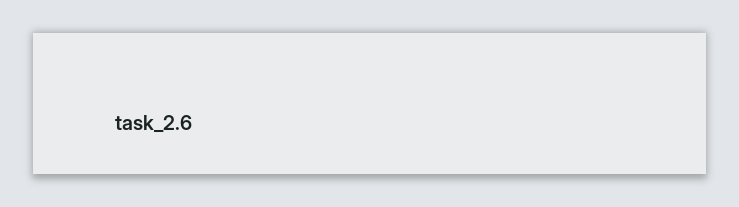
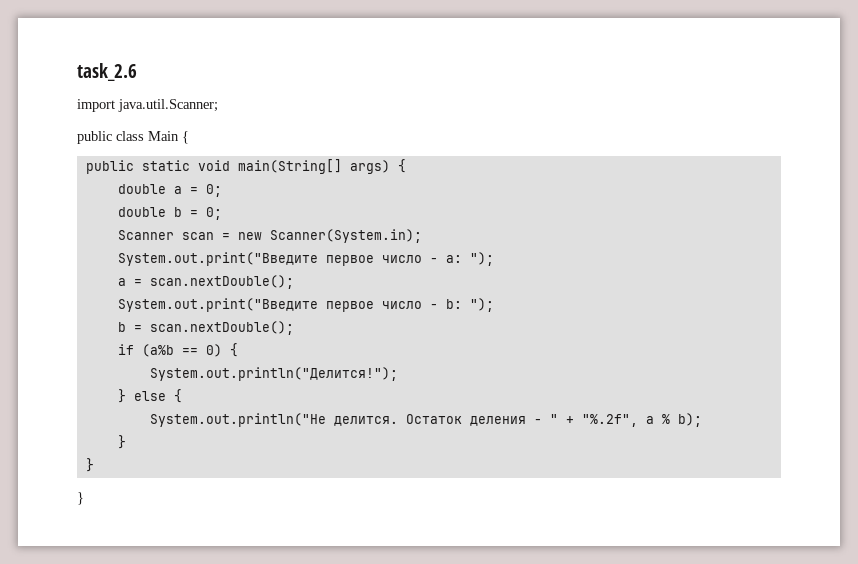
+ import java.util.Scanner;
+ public class Main {
+ public static void main(String[] args) {
+ double a = 0;
+ double b = 0;
+ Scanner scan = new Scanner(System.in);
+ System.out.print("Введите первое число - a: ");
+ a = scan.nextDouble();
+ System.out.print("Введите первое число - b: ");
+ b = scan.nextDouble();
+ if (a%b == 0) {
+ System.out.println("Делится!");
+ } else {
+ System.out.println("Не делится. Остаток деления - " + "%.2f", a % b);
+ }
+ }
+ }

